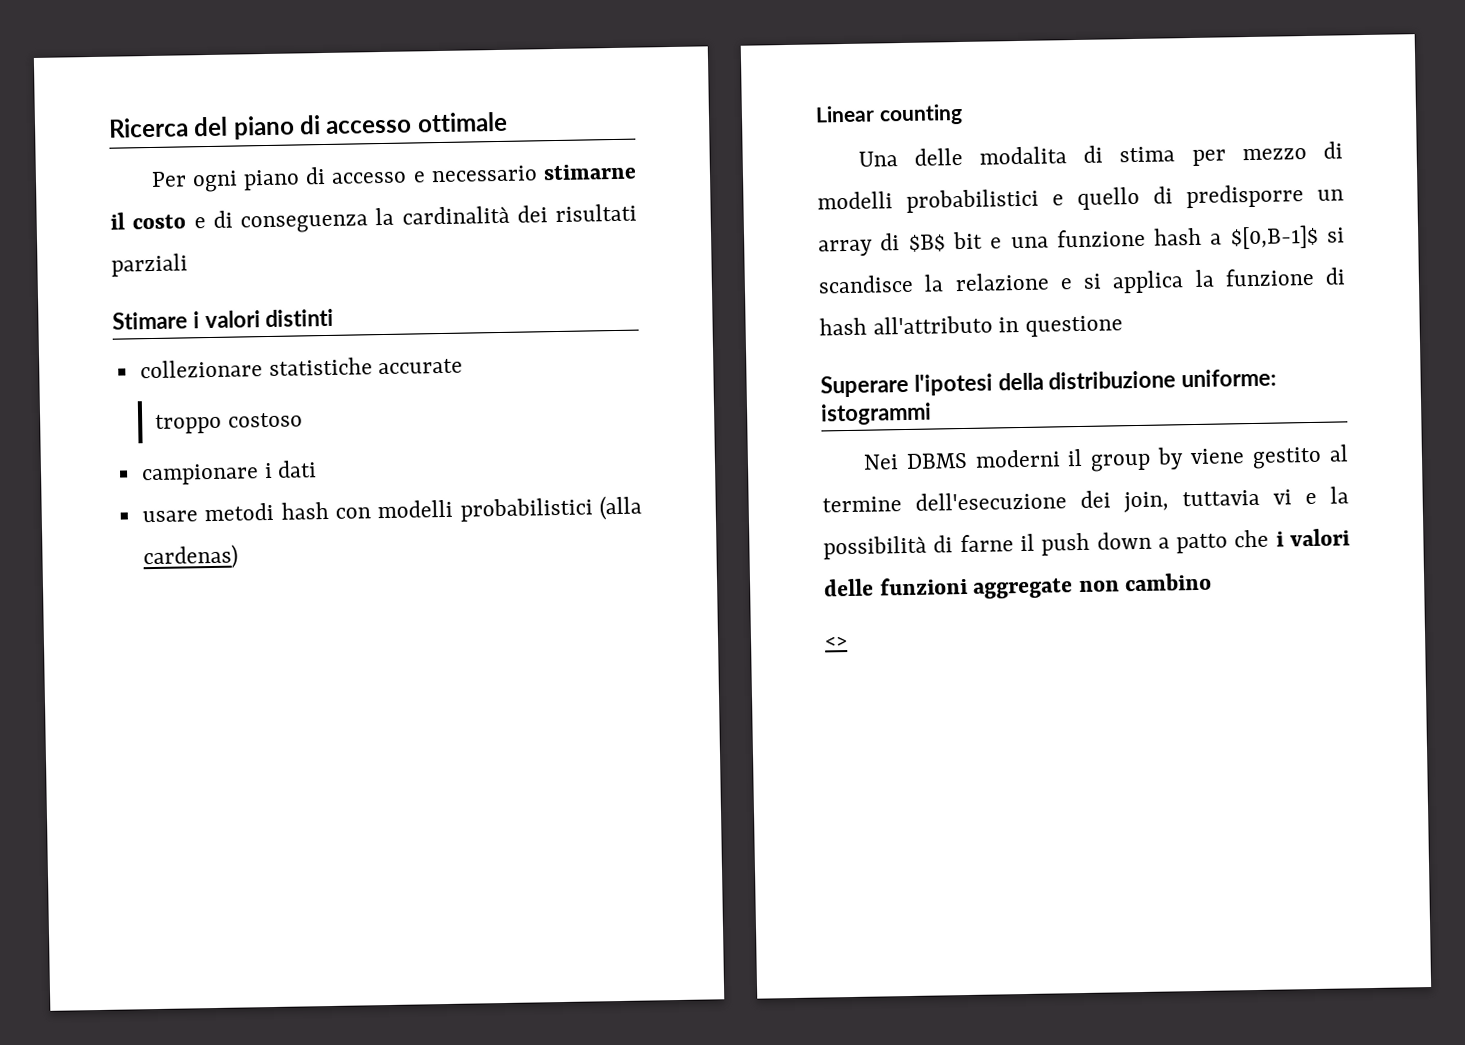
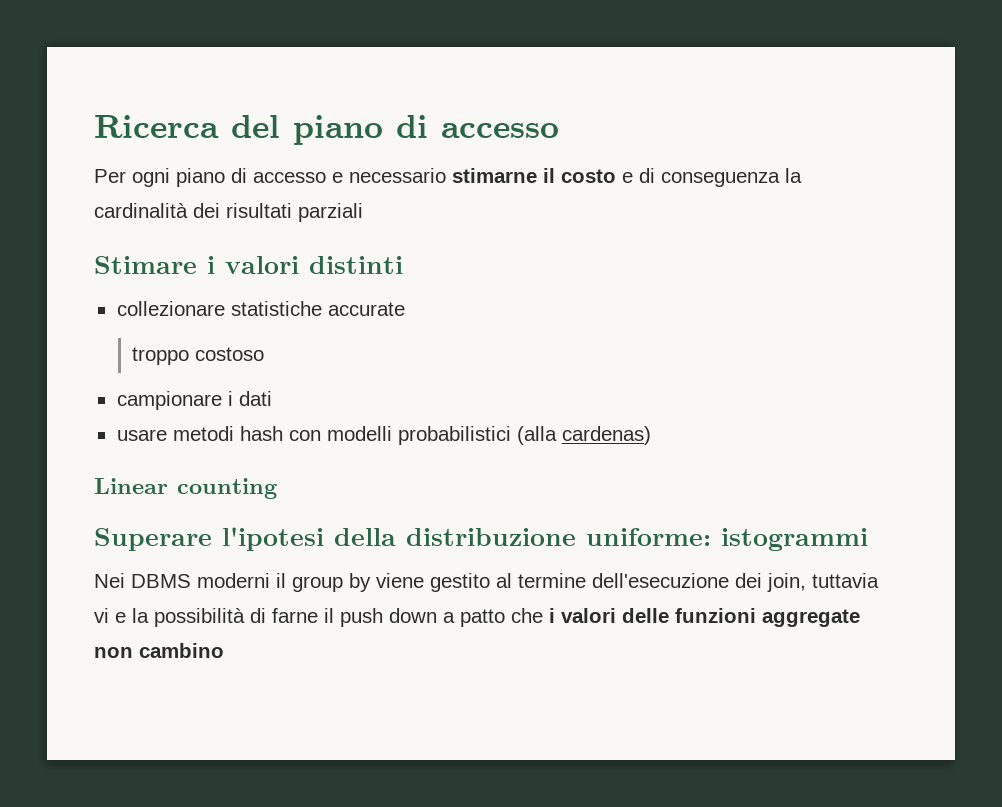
- Ricerca del piano di accesso ottimale
+ Ricerca del piano di accesso
- Una delle modalita di stima per mezzo di modelli probabilistici e quello di predisporre un array di $B$ bit e una funzione hash a $[0,B-1]$ si scandisce la relazione e si applica la funzione di hash all'attributo in questione
- <>

